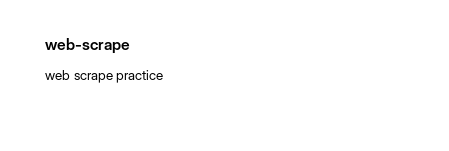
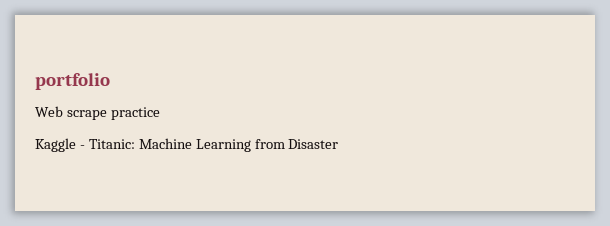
- web-scrape
- web scrape practice
+ portfolio
+ Web scrape practice
+ Kaggle - Titanic: Machine Learning from Disaster

